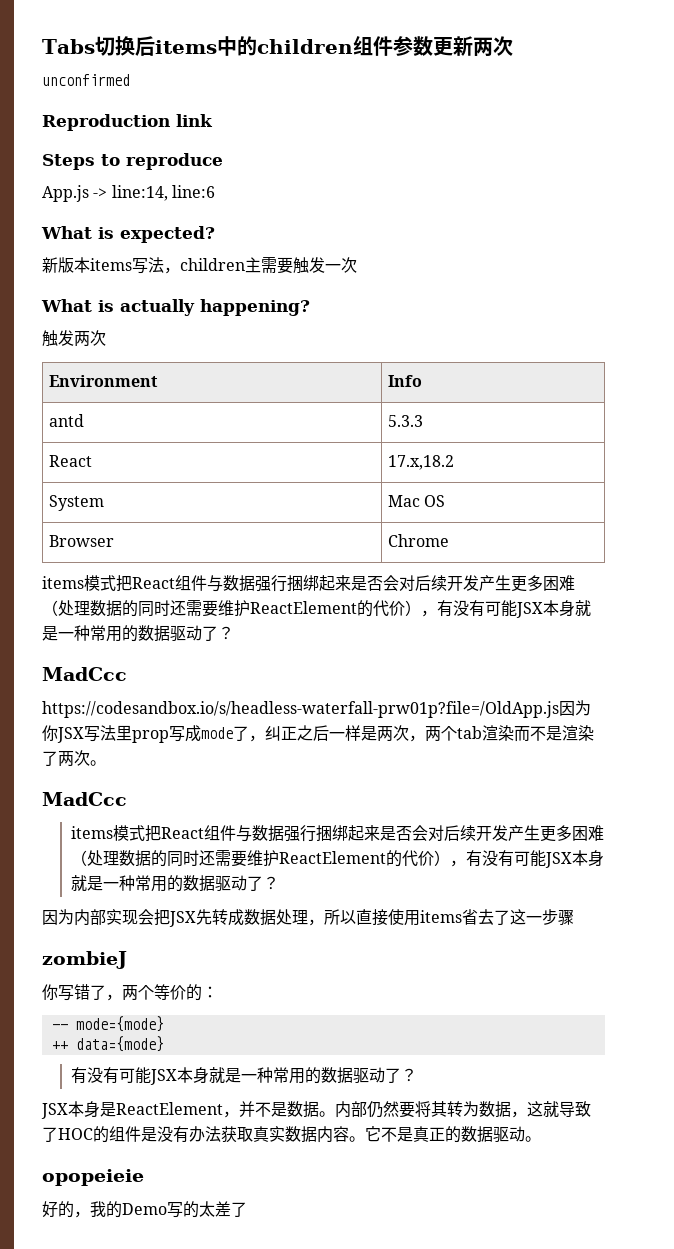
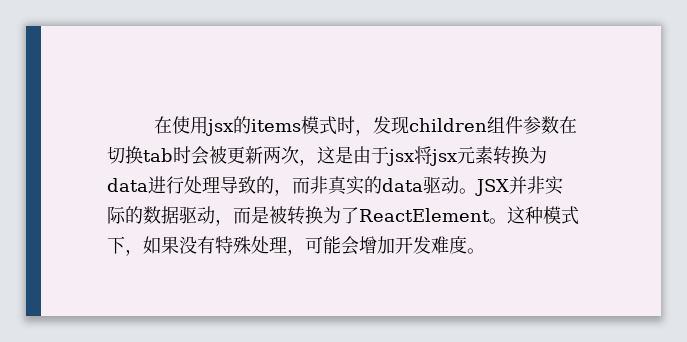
- Tabs切换后items中的children组件参数更新两次
- unconfirmed
- Reproduction link
- Steps to reproduce
- App.js -> line:14, line:6
- What is expected?
- 新版本items写法，children主需要触发一次
- What is actually happening?
- 触发两次
- Environment | Info
- antd | 5.3.3
- React | 17.x,18.2
- System | Mac OS
- Browser | Chrome
- items模式把React组件与数据强行捆绑起来是否会对后续开发产生更多困难（处理数据的同时还需要维护ReactElement的代价），有没有可能JSX本身就是一种常用的数据驱动了？
- MadCcc
- https://codesandbox.io/s/headless-waterfall-prw01p?file=/OldApp.js因为你JSX写法里prop写成mode了，纠正之后一样是两次，两个tab渲染而不是渲染了两次。
- MadCcc
- items模式把React组件与数据强行捆绑起来是否会对后续开发产生更多困难（处理数据的同时还需要维护ReactElement的代价），有没有可能JSX本身就是一种常用的数据驱动了？
- 因为内部实现会把JSX先转成数据处理，所以直接使用items省去了这一步骤
- zombieJ
- 你写错了，两个等价的：
- -- mode={mode}
- ++ data={mode}
- 有没有可能JSX本身就是一种常用的数据驱动了？
- JSX本身是ReactElement，并不是数据。内部仍然要将其转为数据，这就导致了HOC的组件是没有办法获取真实数据内容。它不是真正的数据驱动。
- opopeieie
- 好的，我的Demo写的太差了
+ 在使用jsx的items模式时，发现children组件参数在切换tab时会被更新两次，这是由于jsx将jsx元素转换为data进行处理导致的，而非真实的data驱动。JSX并非实际的数据驱动，而是被转换为了ReactElement。这种模式下，如果没有特殊处理，可能会增加开发难度。

